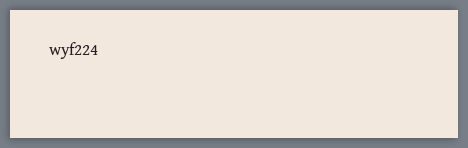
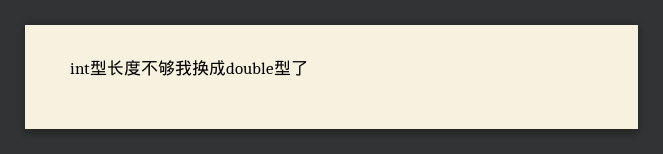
- wyf224
+ int型长度不够我换成double型了

